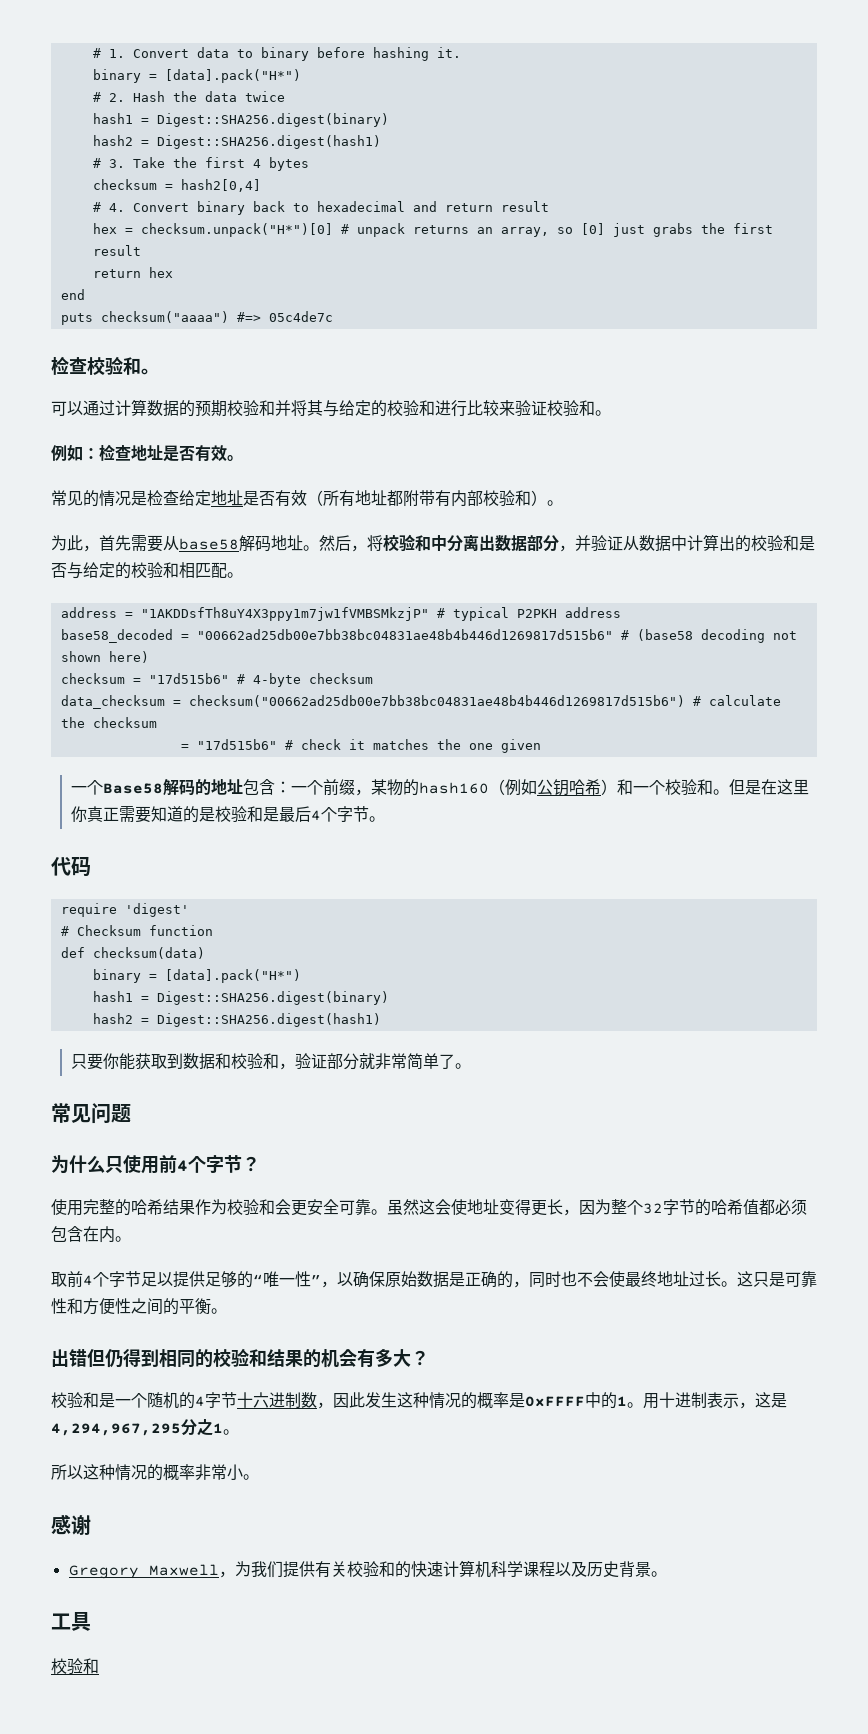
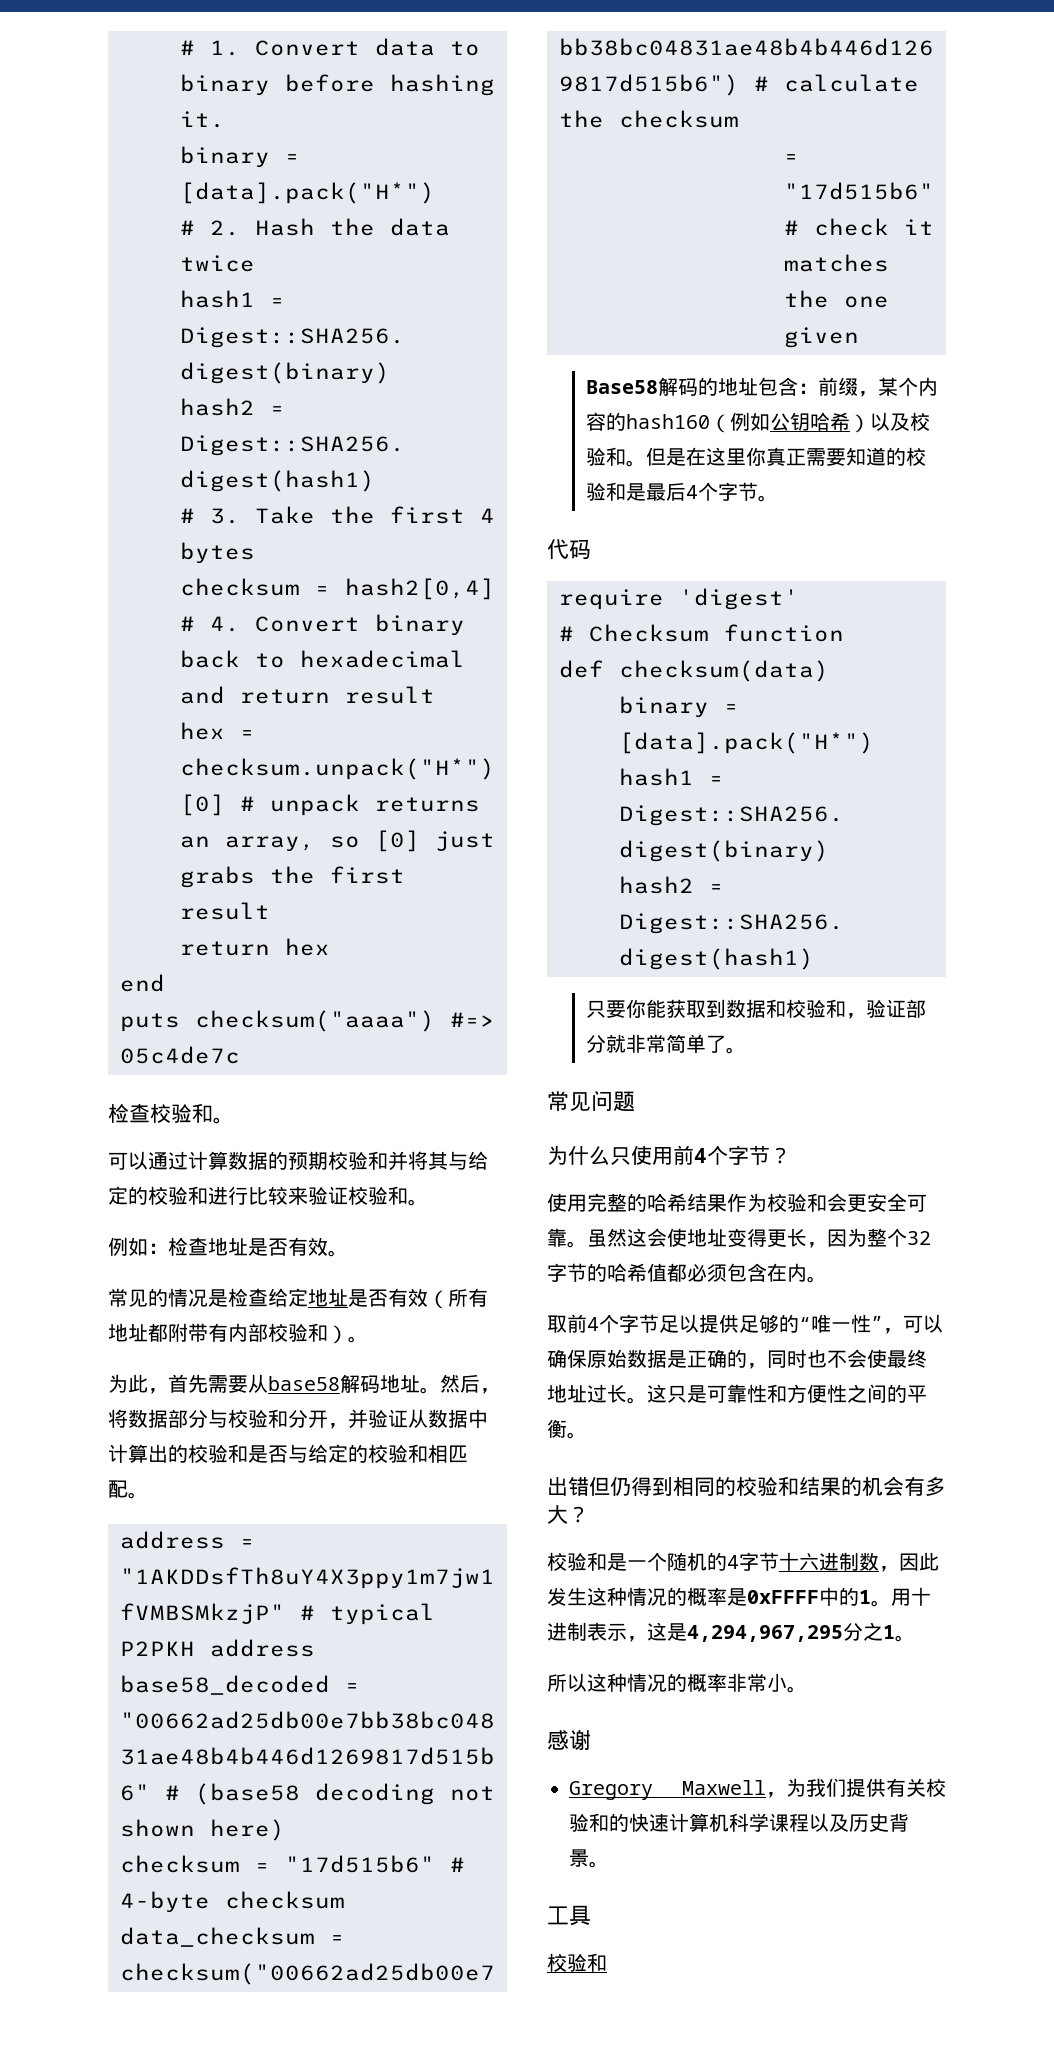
- 然后，将校验和中分离出数据部分，并验证从数据中计算出的校验和是否与给定的校验和相匹配。
+ 然后，将数据部分与校验和分开，并验证从数据中计算出的校验和是否与给定的校验和相匹配。
- 一个Base58解码的地址包含：一个前缀，某物的hash160（例如公钥哈希）和一个校验和。
+ Base58解码的地址包含：前缀，某个内容的hash160（例如公钥哈希）以及校验和。
- 但是在这里你真正需要知道的是校验和是最后4个字节。
+ 但是在这里你真正需要知道的校验和是最后4个字节。
- 取前4个字节足以提供足够的“唯一性”，以确保原始数据是正确的，同时也不会使最终地址过长。
+ 取前4个字节足以提供足够的“唯一性”，可以确保原始数据是正确的，同时也不会使最终地址过长。

